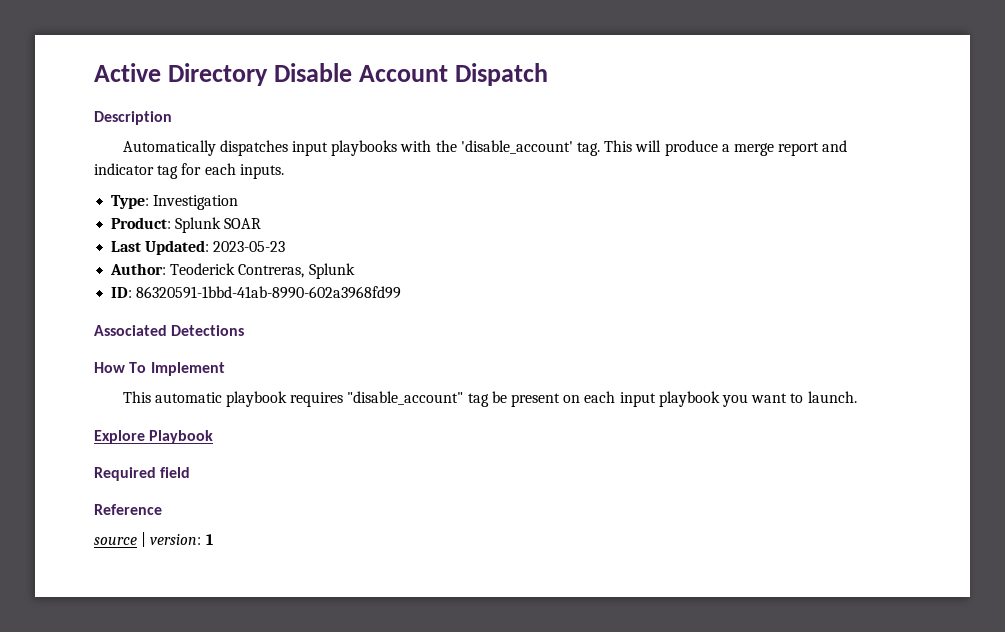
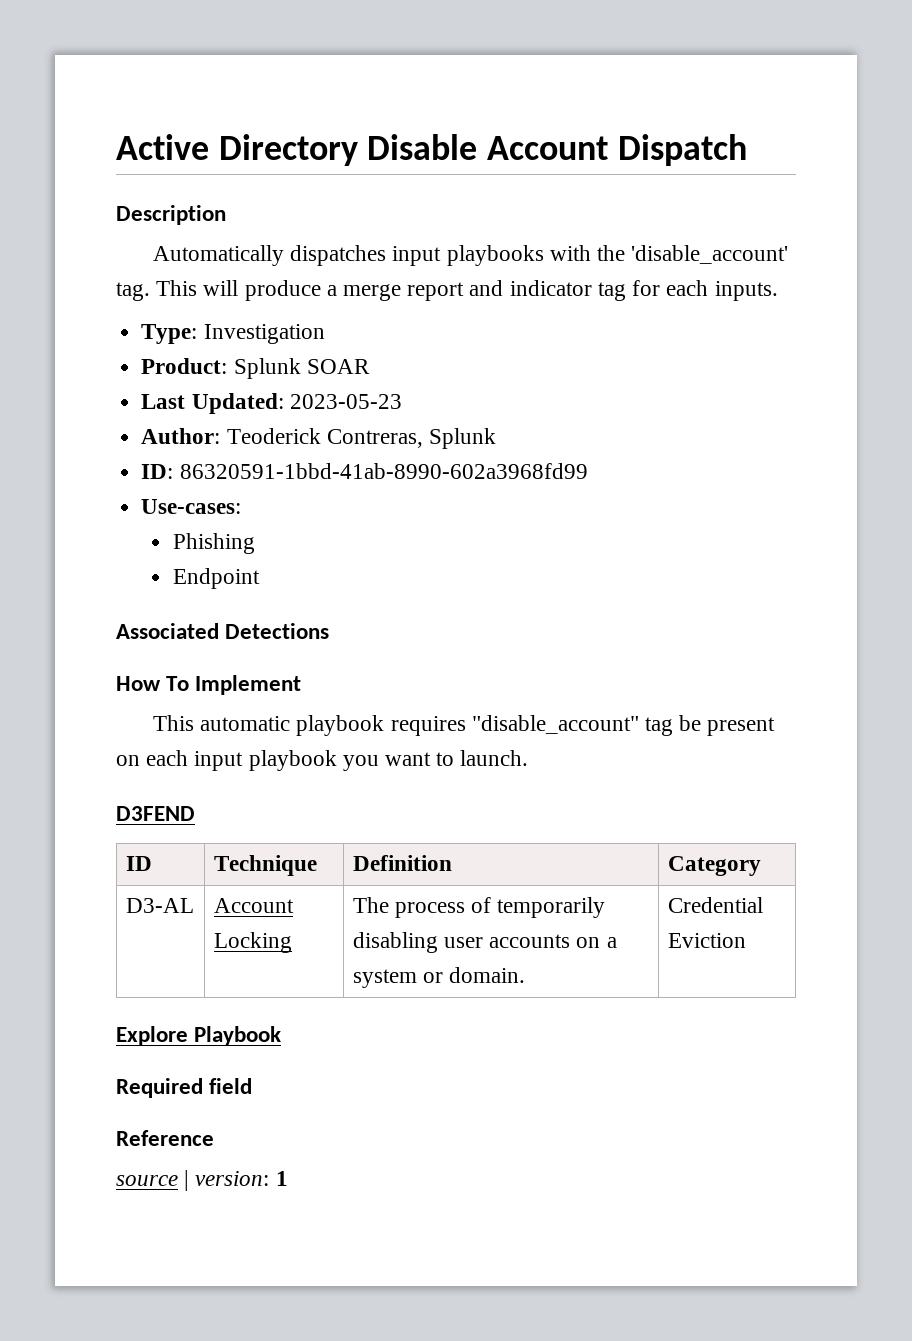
+ Use-cases:
+ Phishing
+ Endpoint
+ D3FEND
+ ID | Technique | Definition | Category
+ D3-AL | Account Locking | The process of temporarily disabling user accounts on a system or domain. | Credential Eviction

